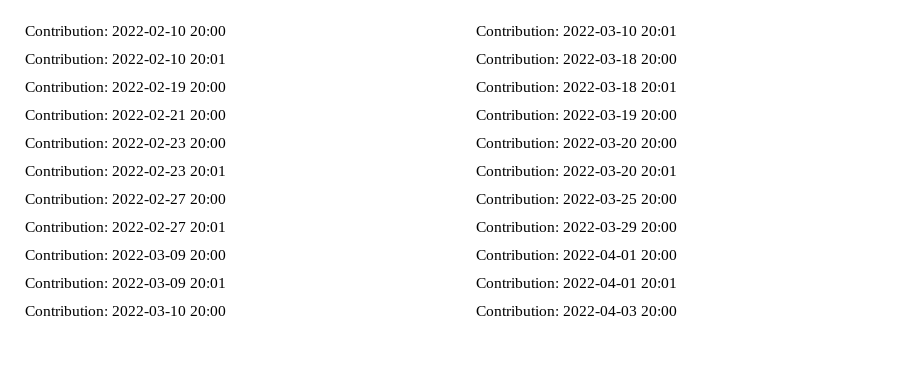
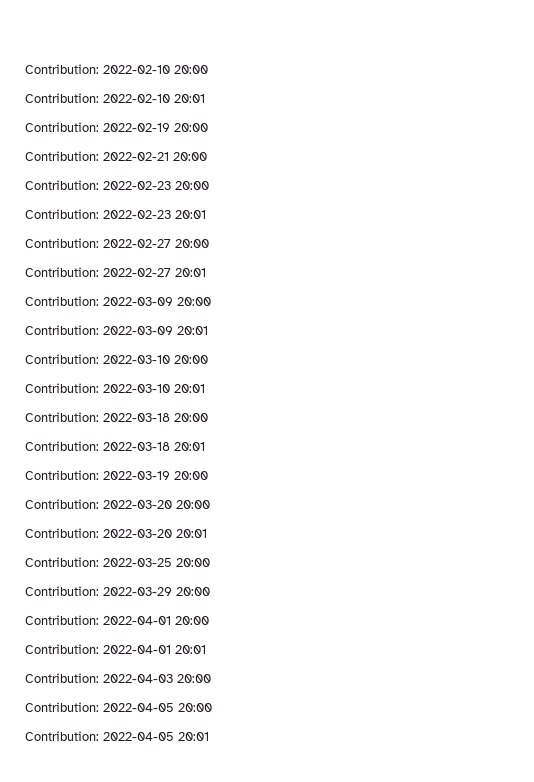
+ Contribution: 2022-04-05 20:00
+ Contribution: 2022-04-05 20:01

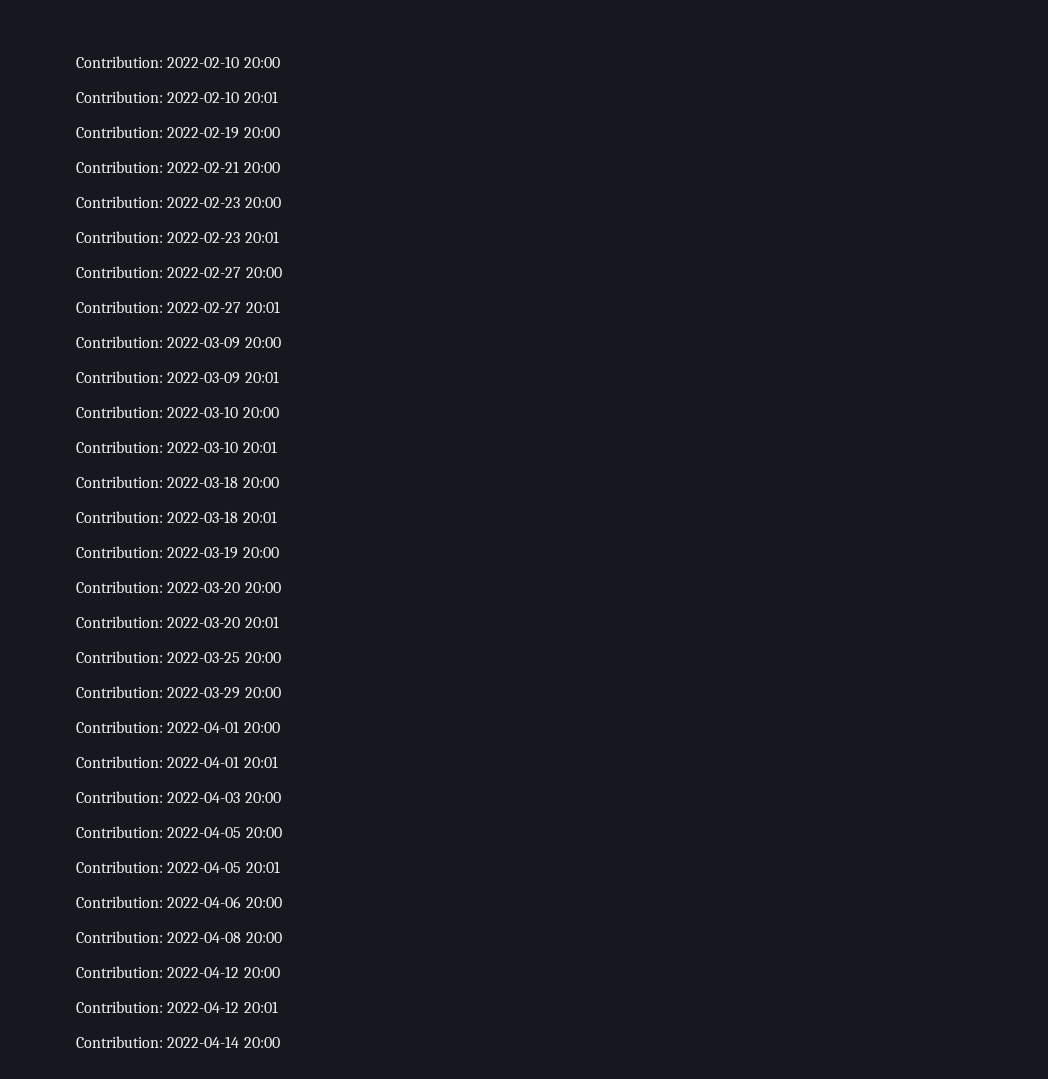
+ Contribution: 2022-04-06 20:00
+ Contribution: 2022-04-08 20:00
+ Contribution: 2022-04-12 20:00
+ Contribution: 2022-04-12 20:01
+ Contribution: 2022-04-14 20:00

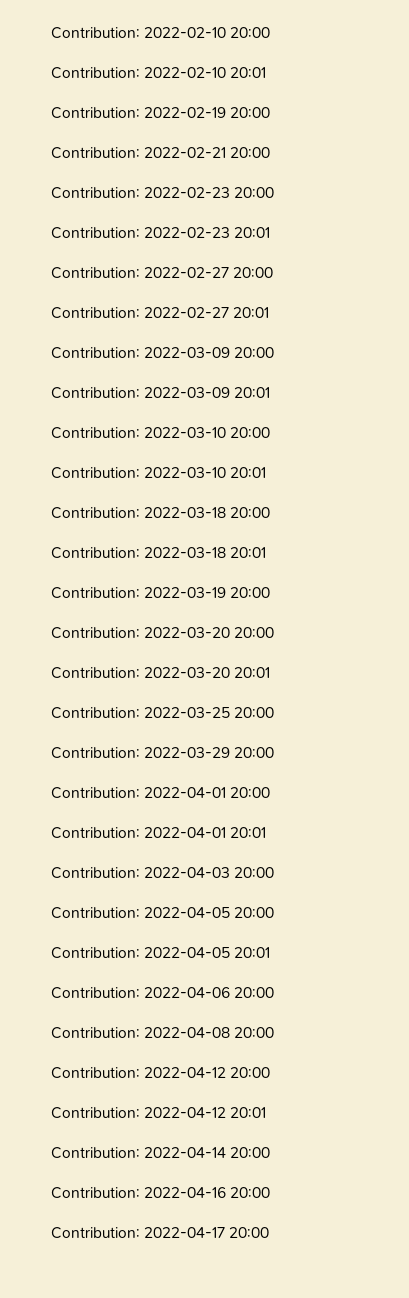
+ Contribution: 2022-04-16 20:00
+ Contribution: 2022-04-17 20:00

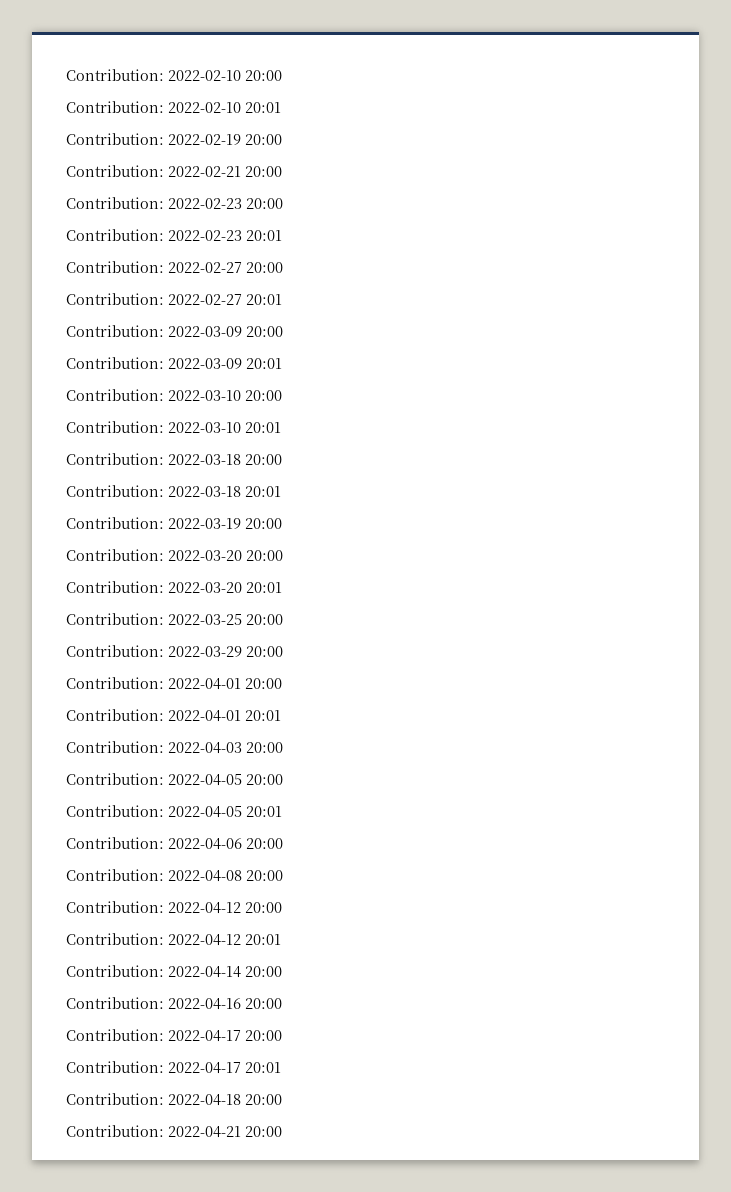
+ Contribution: 2022-04-17 20:01
+ Contribution: 2022-04-18 20:00
+ Contribution: 2022-04-21 20:00

